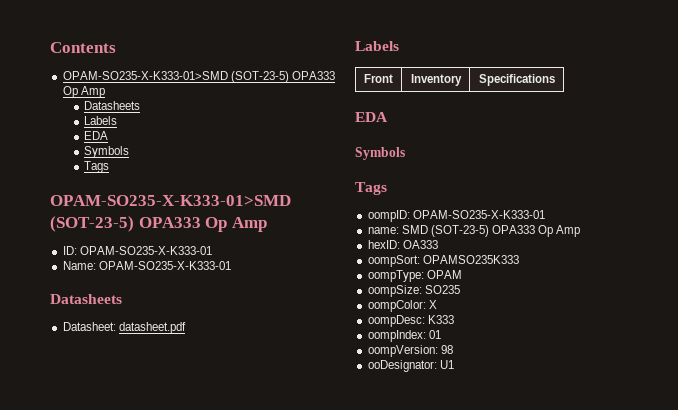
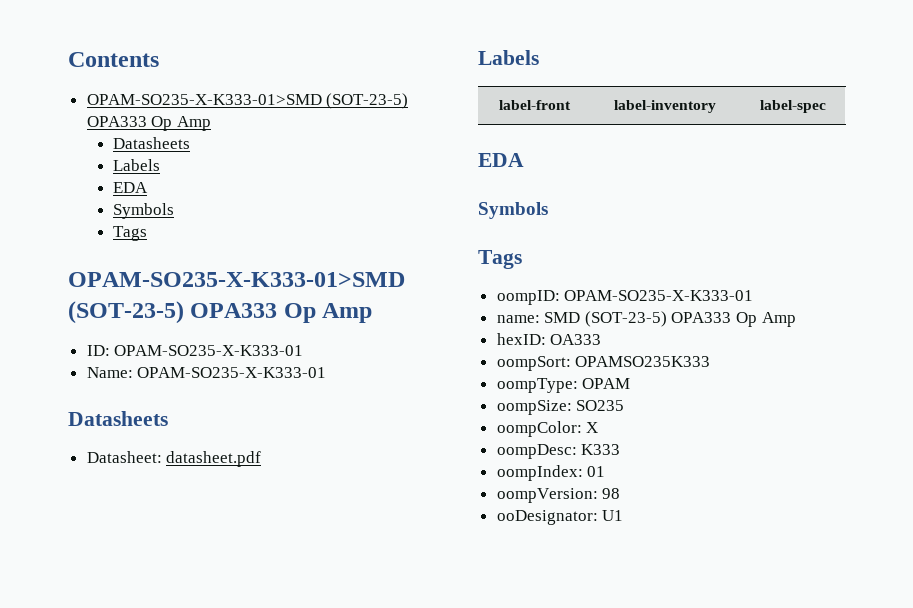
- Front | Inventory | Specifications
+ label-front | label-inventory | label-spec

